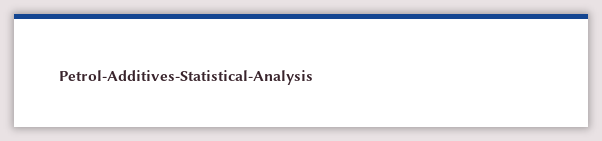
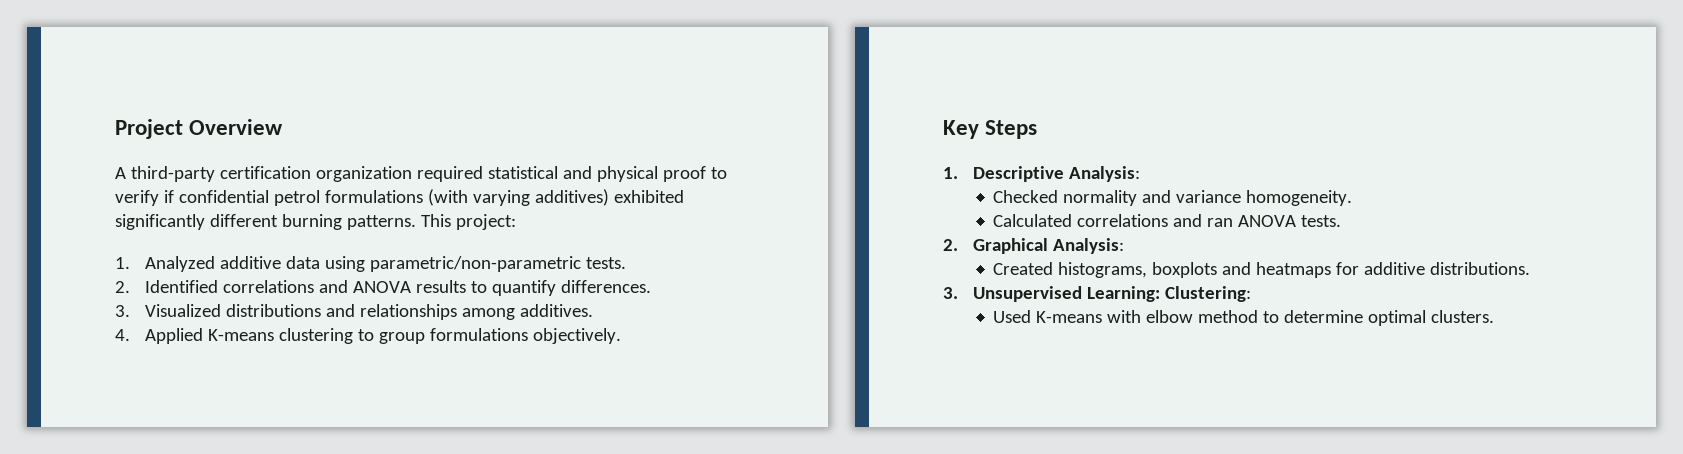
- Petrol-Additives-Statistical-Analysis
+ Project Overview
+ A third-party certification organization required statistical and physical proof to verify if confidential petrol formulations (with varying additives) exhibited significantly different burning patterns. This project:
+ 1. Analyzed additive data using parametric/non-parametric tests.
+ 2. Identified correlations and ANOVA results to quantify differences.
+ 3. Visualized distributions and relationships among additives.
+ 4. Applied K-means clustering to group formulations objectively.
+ Key Steps
+ 1. Descriptive Analysis:
+ Checked normality and variance homogeneity.
+ Calculated correlations and ran ANOVA tests.
+ 2. Graphical Analysis:
+ Created histograms, boxplots and heatmaps for additive distributions.
+ 3. Unsupervised Learning: Clustering:
+ Used K-means with elbow method to determine optimal clusters.

